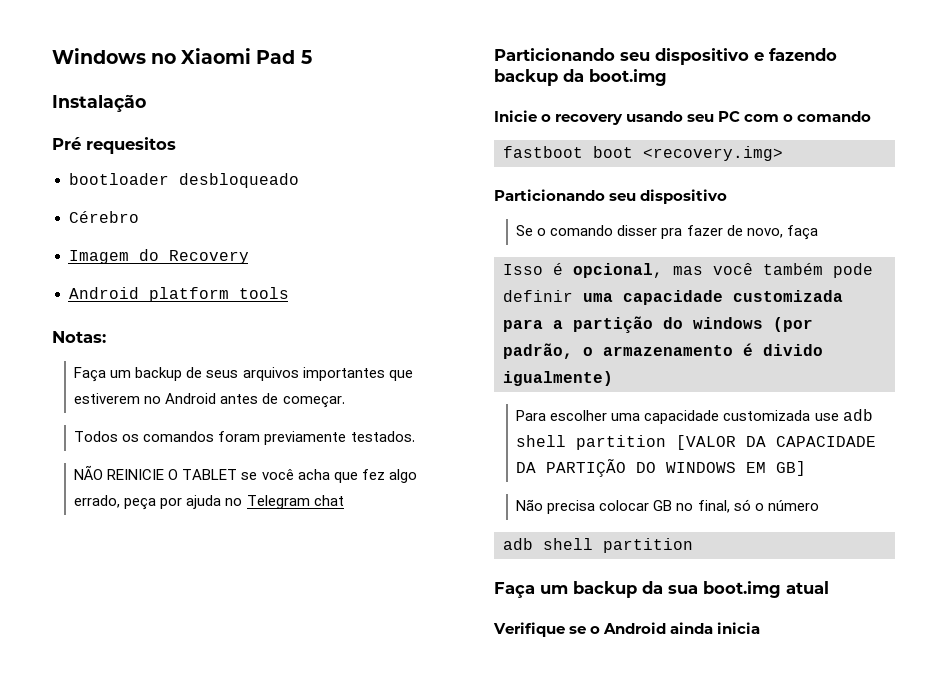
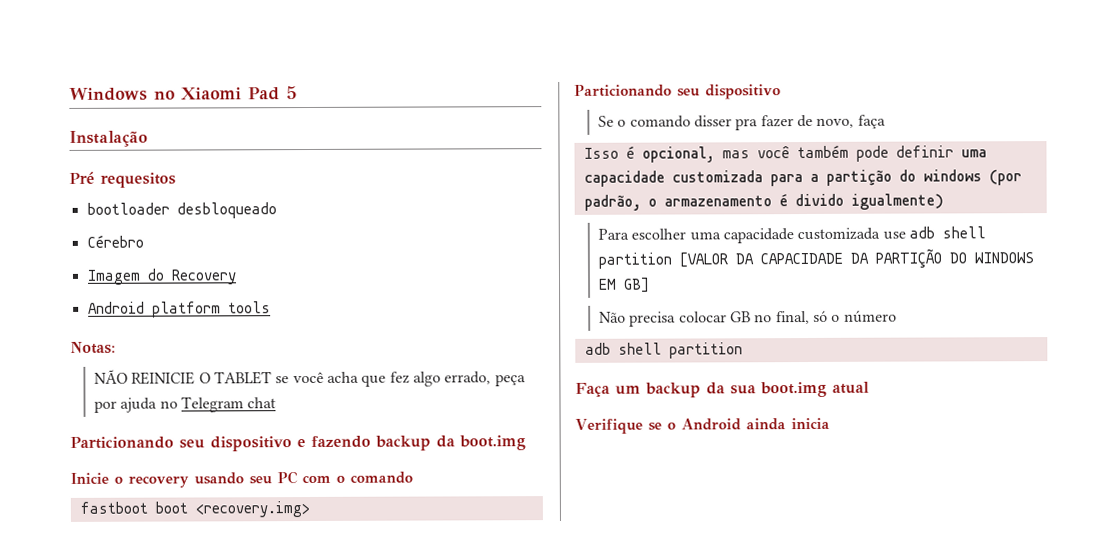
- Faça um backup de seus arquivos importantes que estiverem no Android antes de começar.
- Todos os comandos foram previamente testados.

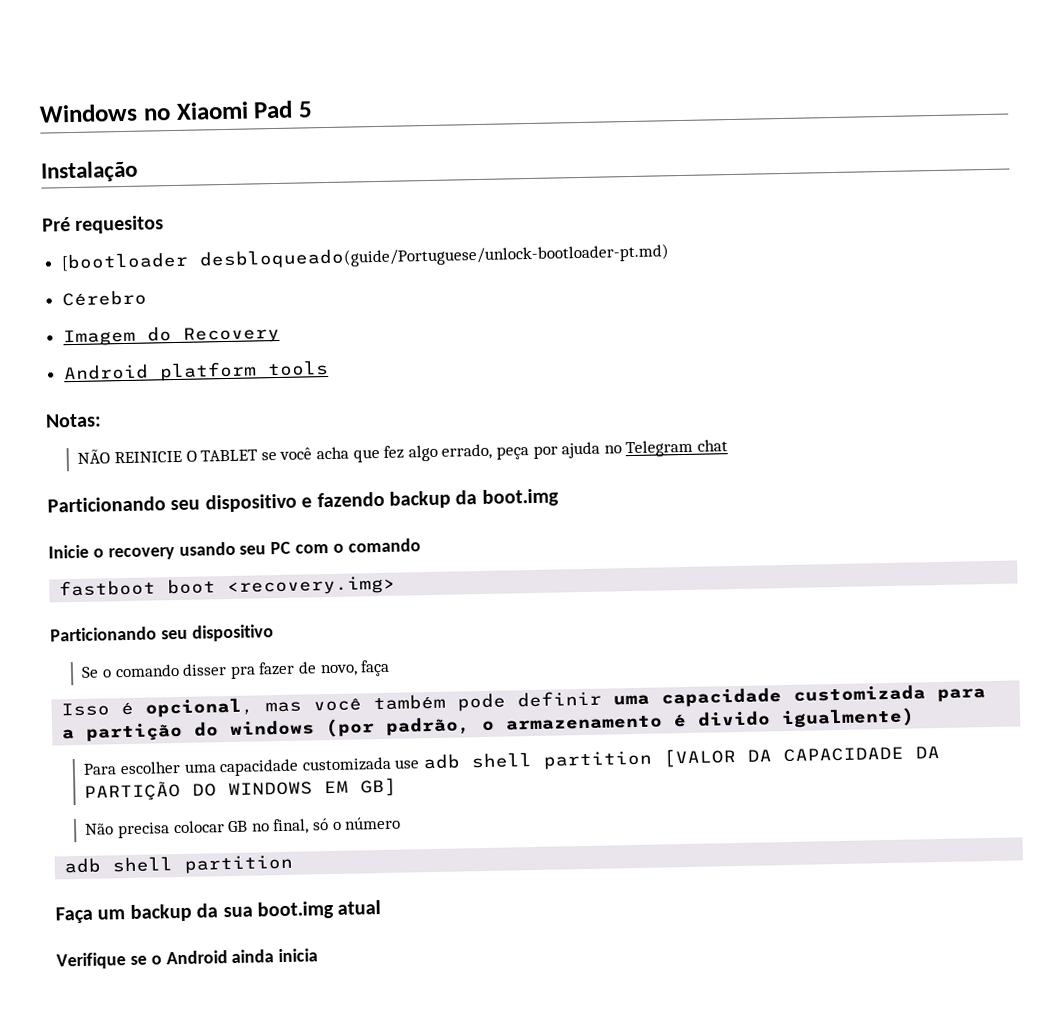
- bootloader desbloqueado
+ [bootloader desbloqueado(guide/Portuguese/unlock-bootloader-pt.md)

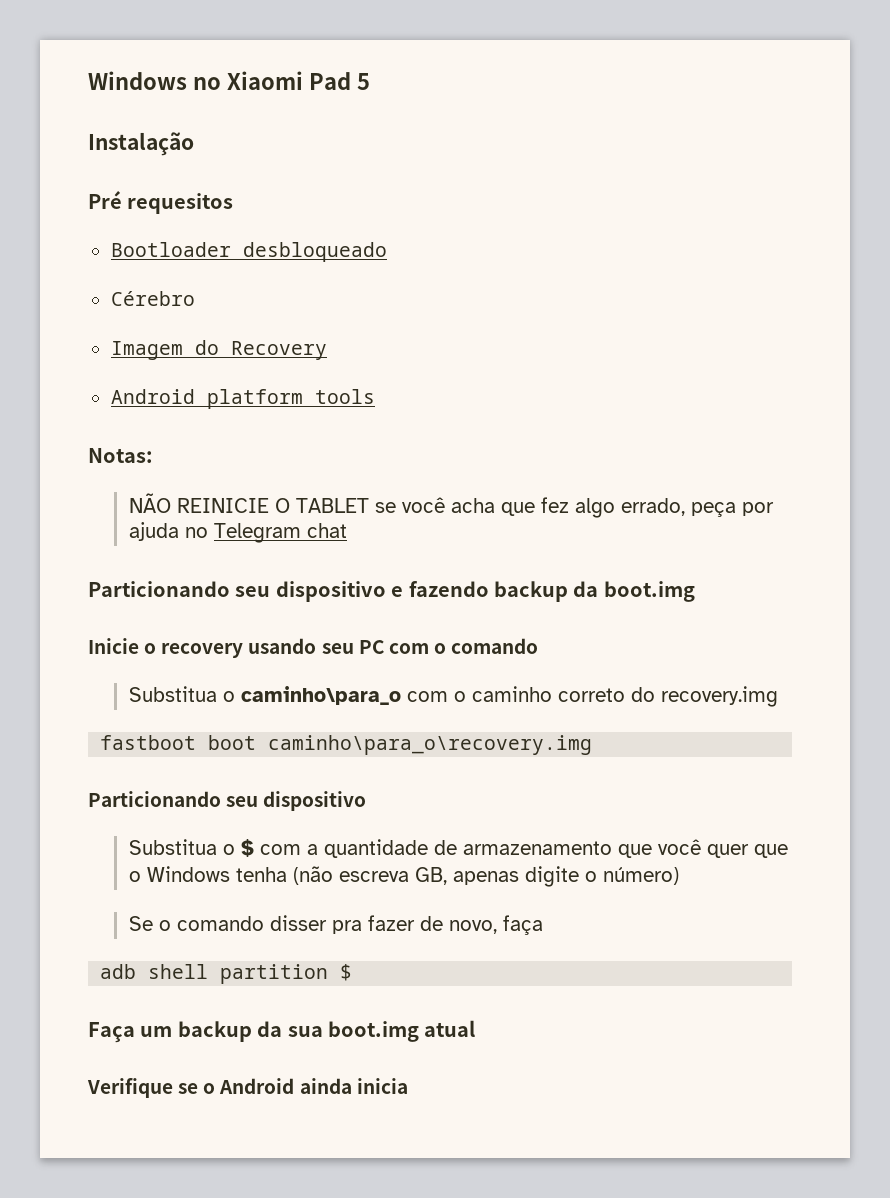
- [bootloader desbloqueado(guide/Portuguese/unlock-bootloader-pt.md)
+ Bootloader desbloqueado
+ Substitua o caminho\para_o com o caminho correto do recovery.img
- fastboot boot <recovery.img>
+ fastboot boot caminho\para_o\recovery.img
  Particionando seu dispositivo
+ Substitua o $ com a quantidade de armazenamento que você quer que o Windows tenha (não escreva GB, apenas digite o número)
- Isso é opcional, mas você também pode definir uma capacidade customizada para a partição do windows (por padrão, o armazenamento é divido igualmente)
- Para escolher uma capacidade customizada use adb shell partition [VALOR DA CAPACIDADE DA PARTIÇÃO DO WINDOWS EM GB]
- Não precisa colocar GB no final, só o número
- adb shell partition
+ adb shell partition $

